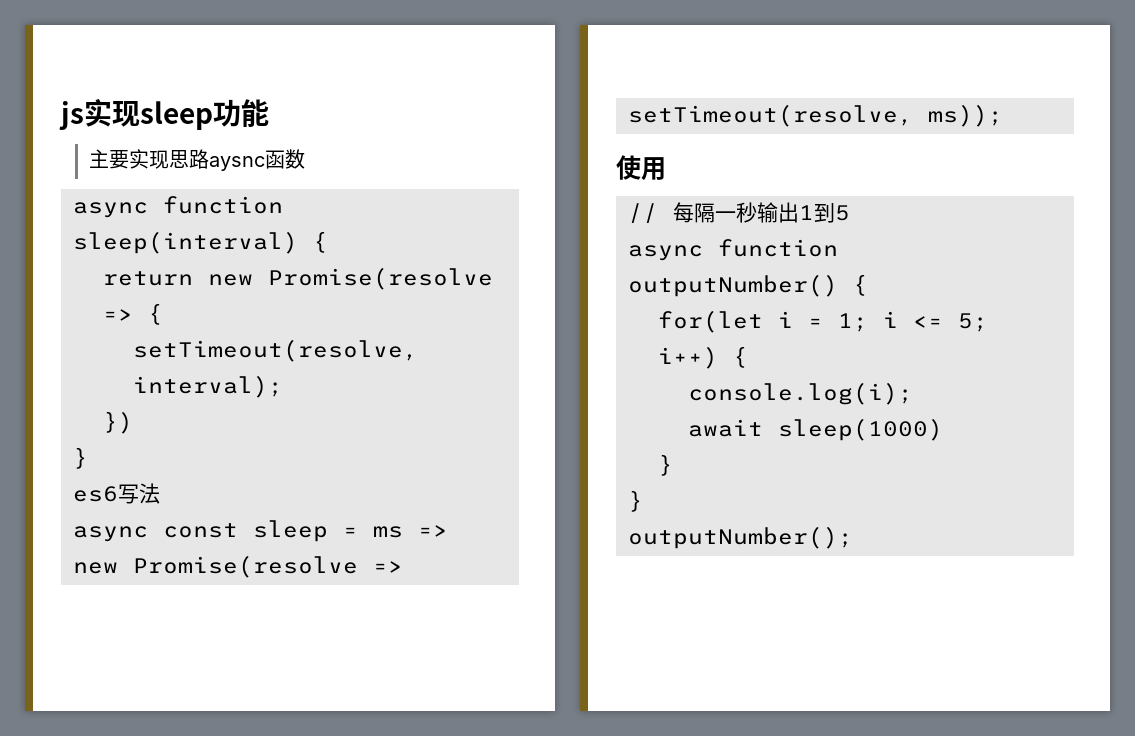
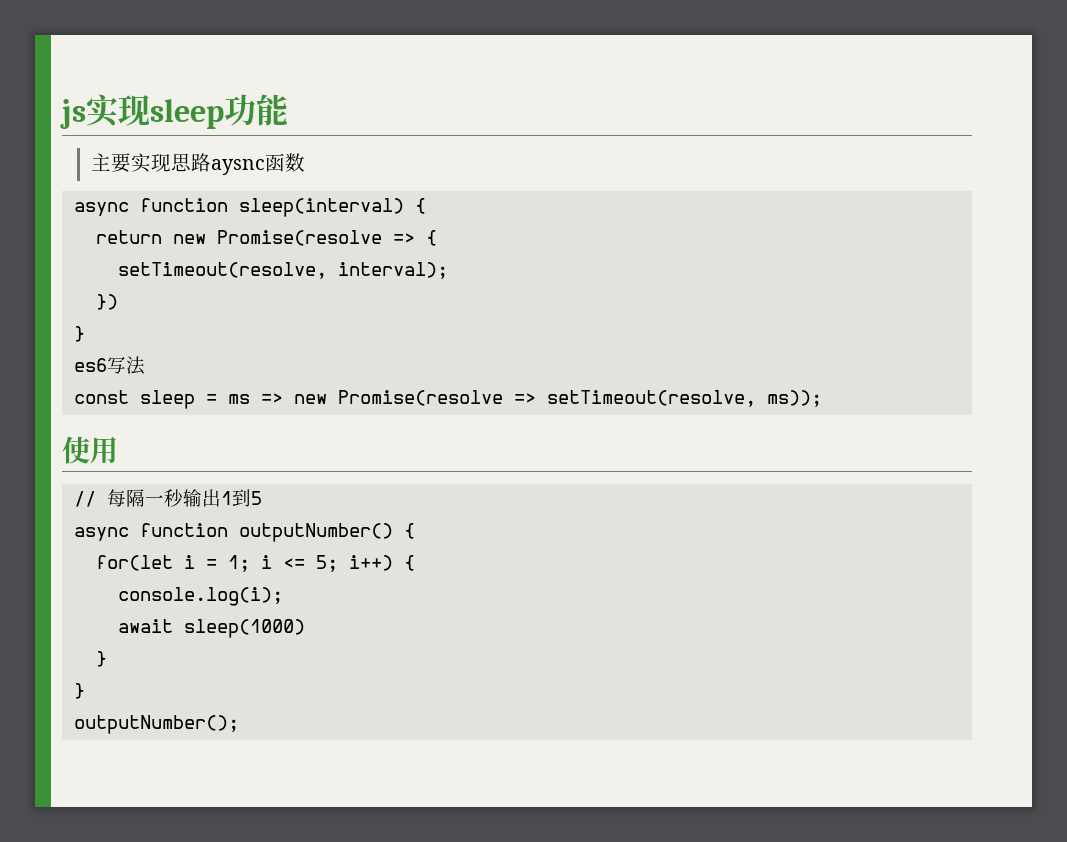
- async const sleep = ms => new Promise(resolve => setTimeout(resolve, ms));
+ const sleep = ms => new Promise(resolve => setTimeout(resolve, ms));

